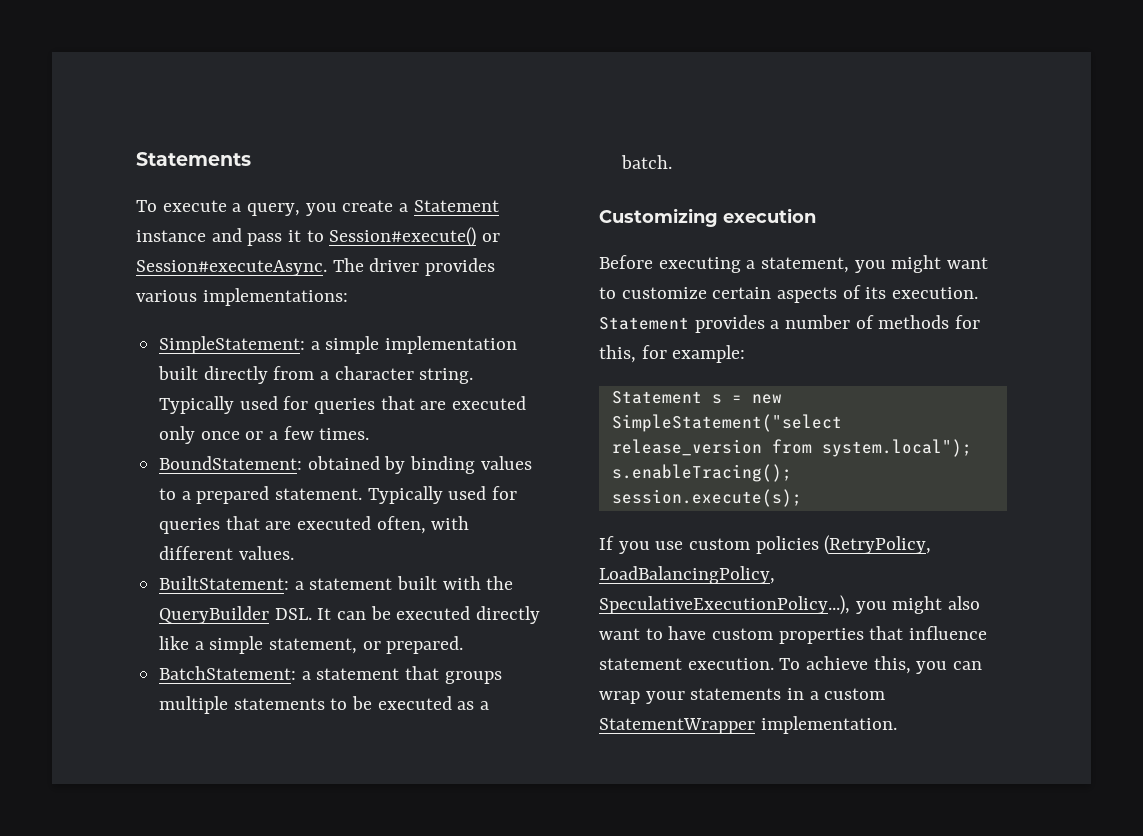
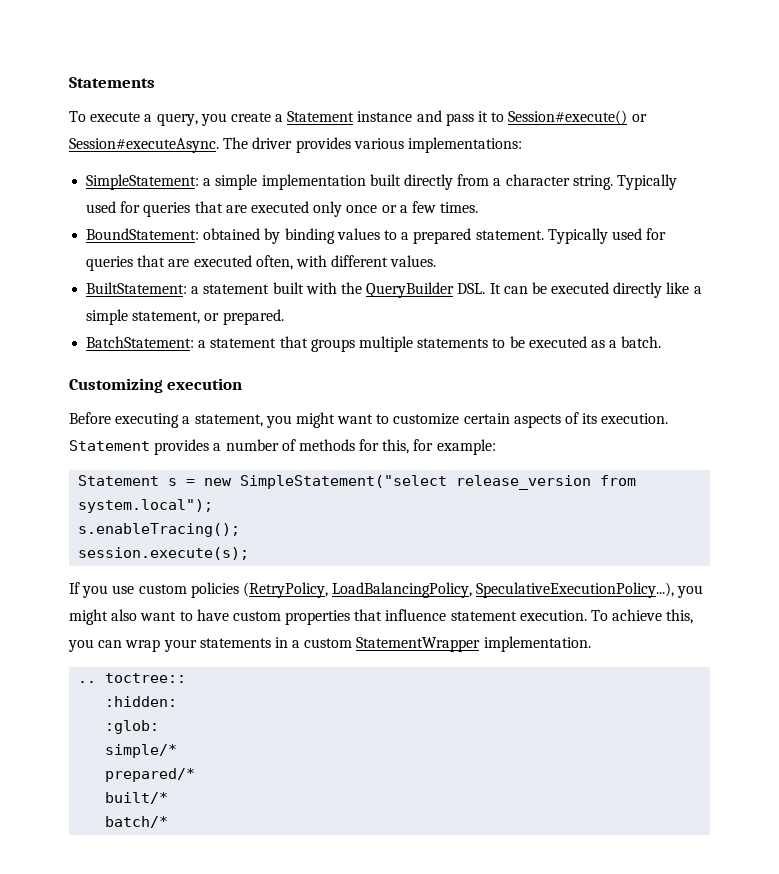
+ .. toctree::
+ :hidden:
+ :glob:
+ simple/*
+ prepared/*
+ built/*
+ batch/*

